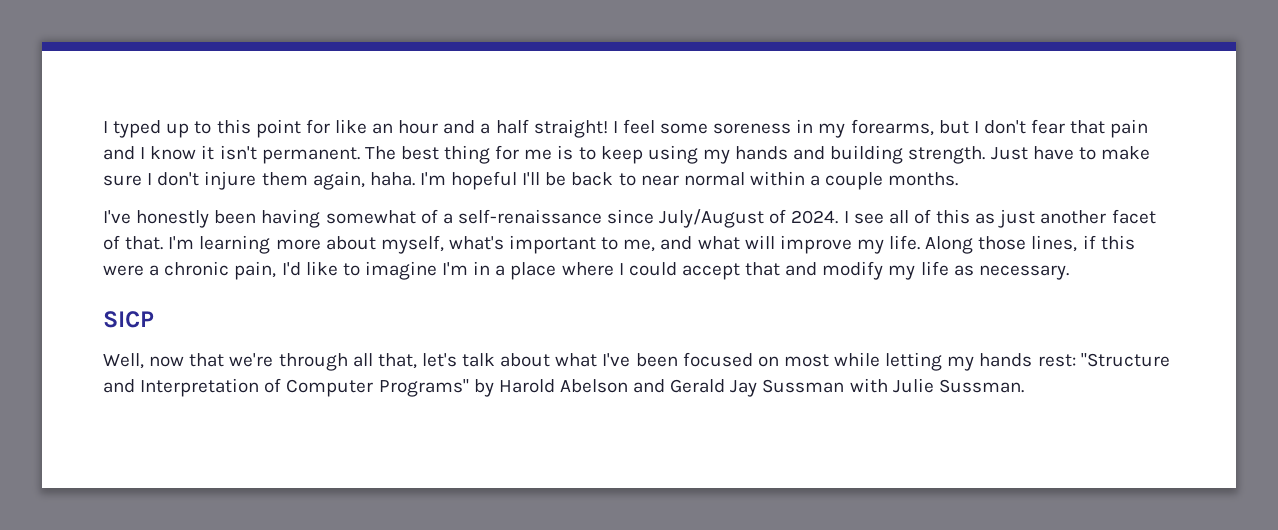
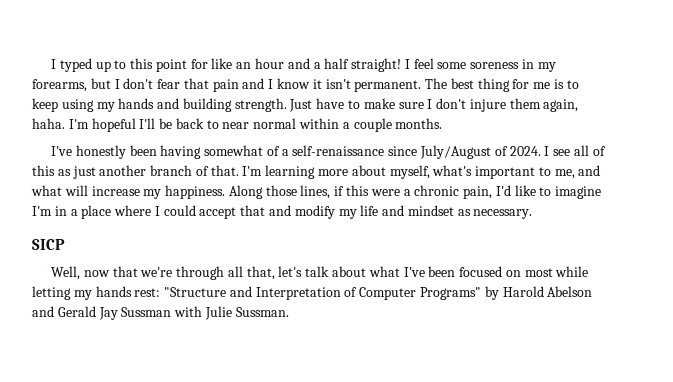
- I see all of this as just another facet of that.
+ I see all of this as just another branch of that.
- I'm learning more about myself, what's important to me, and what will improve my life.
+ I'm learning more about myself, what's important to me, and what will increase my happiness.
- Along those lines, if this were a chronic pain, I'd like to imagine I'm in a place where I could accept that and modify my life as necessary.
+ Along those lines, if this were a chronic pain, I'd like to imagine I'm in a place where I could accept that and modify my life and mindset as necessary.

